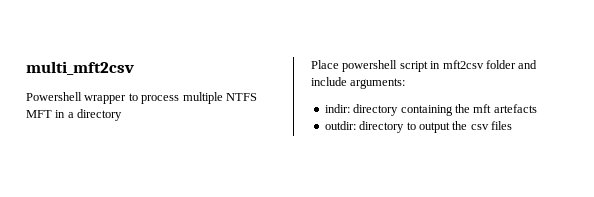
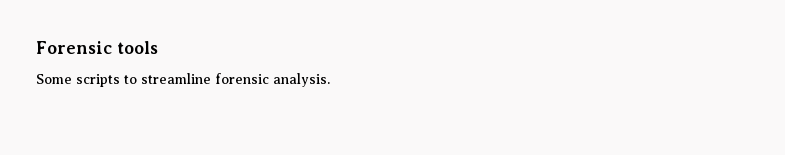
- multi_mft2csv
- Powershell wrapper to process multiple NTFS MFT in a directory
- Place powershell script in mft2csv folder and include arguments:
- indir: directory containing the mft artefacts
- outdir: directory to output the csv files
+ Forensic tools
+ Some scripts to streamline forensic analysis.

